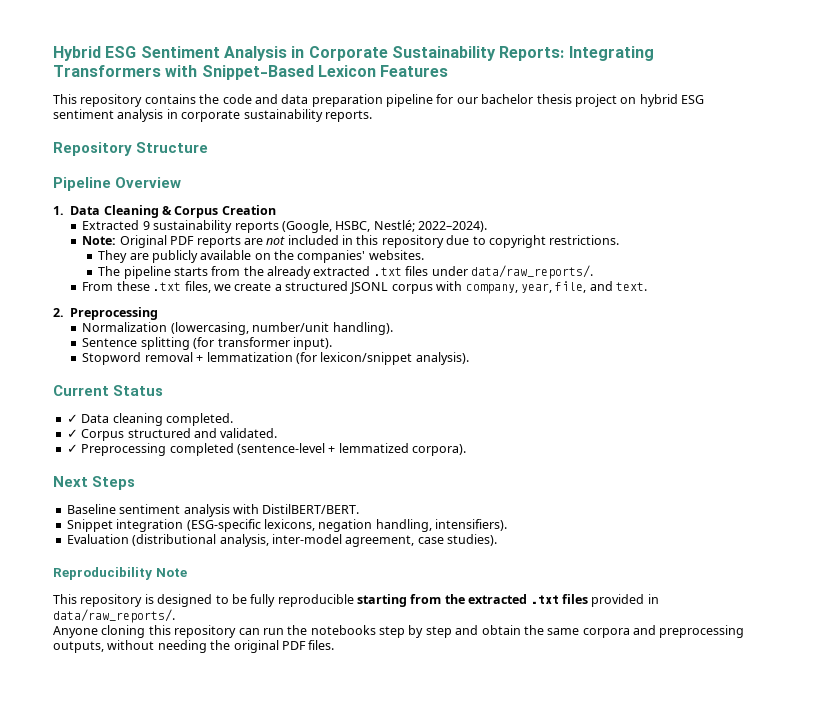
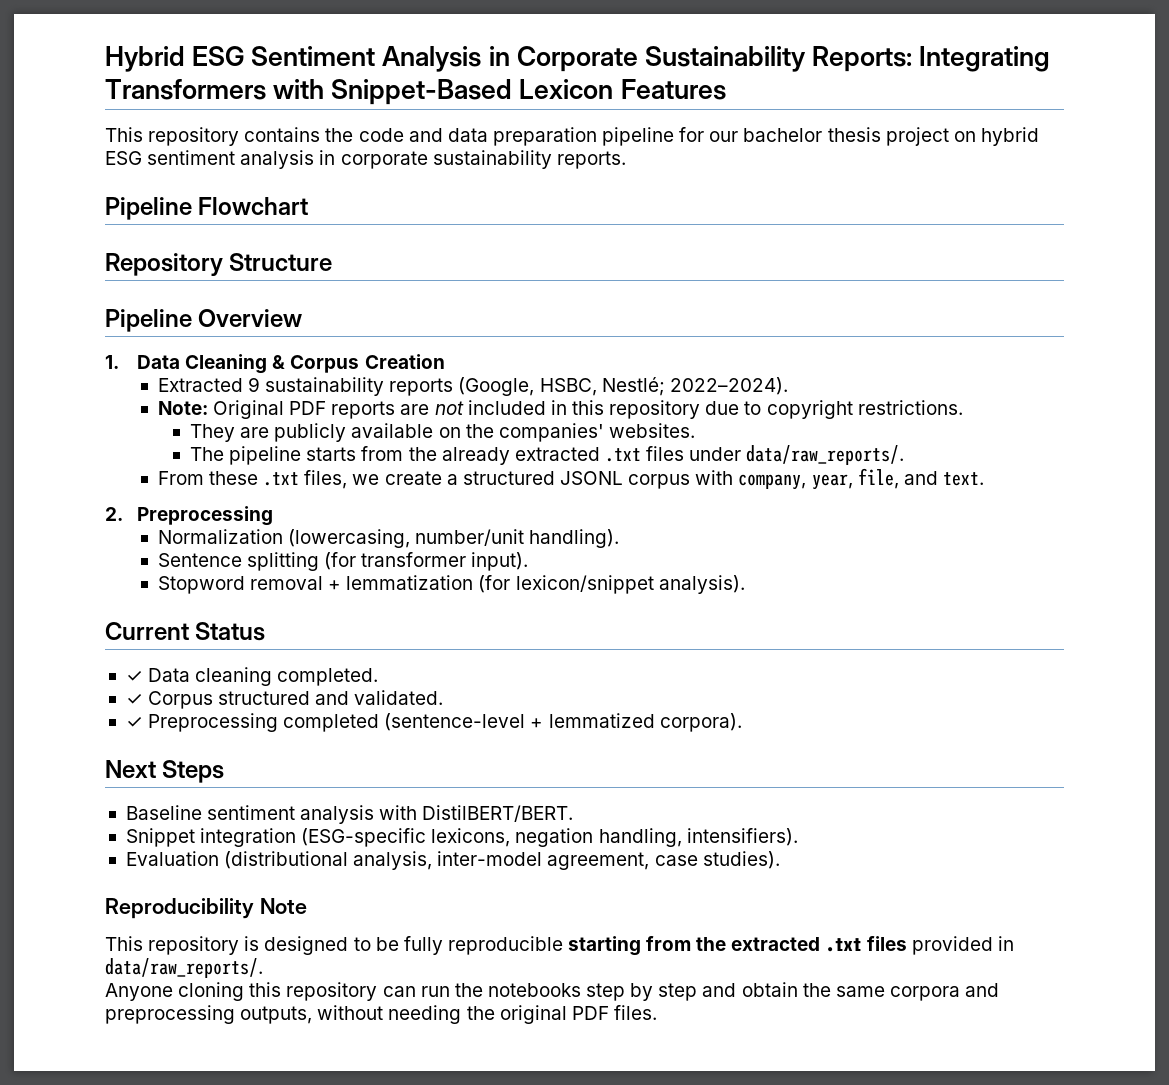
+ Pipeline Flowchart

